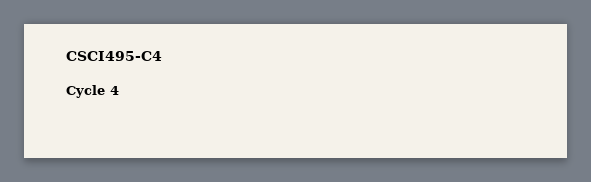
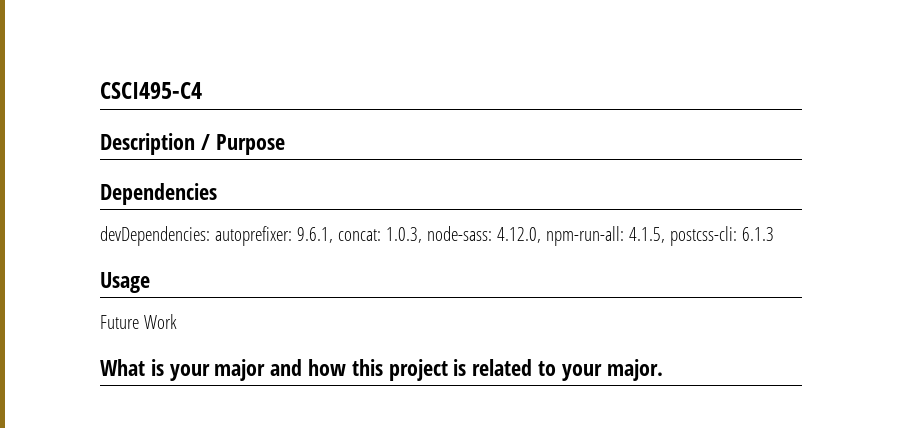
- Cycle 4
+ Description / Purpose
+ Dependencies
+ devDependencies: autoprefixer: 9.6.1, concat: 1.0.3, node-sass: 4.12.0, npm-run-all: 4.1.5, postcss-cli: 6.1.3
+ Usage
+ Future Work
+ What is your major and how this project is related to your major.

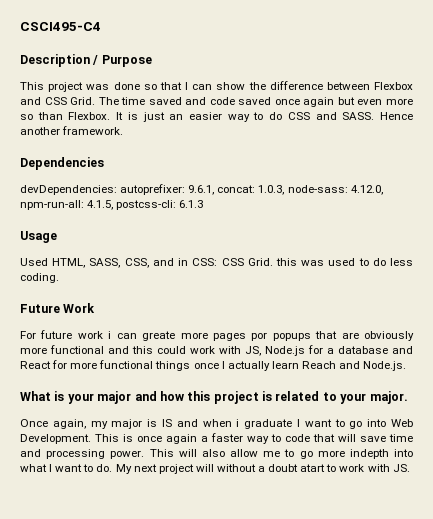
+ This project was done so that I can show the difference between Flexbox and CSS Grid. The time saved and code saved once again but even more so than Flexbox. It is just an easier way to do CSS and SASS. Hence another framework.
+ Used HTML, SASS, CSS, and in CSS: CSS Grid. this was used to do less coding.
  Future Work
+ For future work i can greate more pages por popups that are obviously more functional and this could work with JS, Node.js for a database and React for more functional things once I actually learn Reach and Node.js.
+ Once again, my major is IS and when i graduate I want to go into Web Development. This is once again a faster way to code that will save time and processing power. This will also allow me to go more indepth into what I want to do. My next project will without a doubt atart to work with JS.

